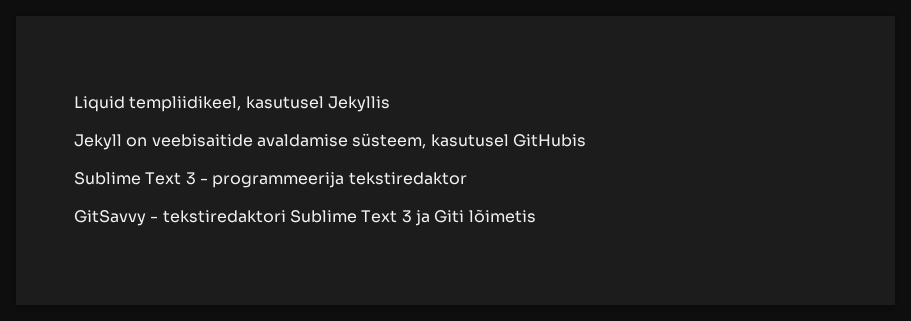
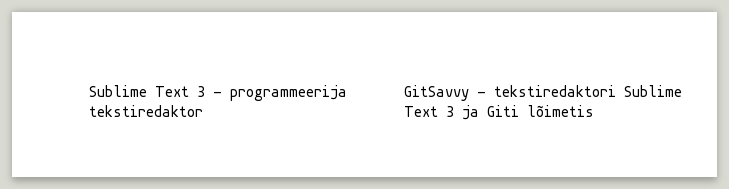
- Liquid templiidikeel, kasutusel Jekyllis
- Jekyll on veebisaitide avaldamise süsteem, kasutusel GitHubis

